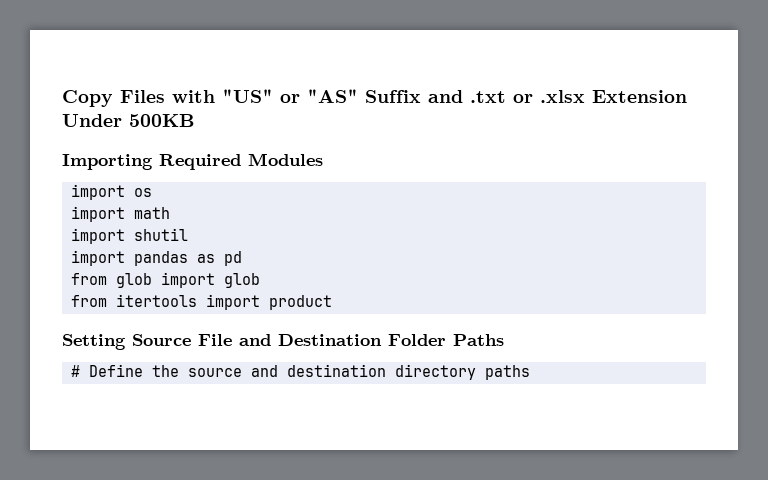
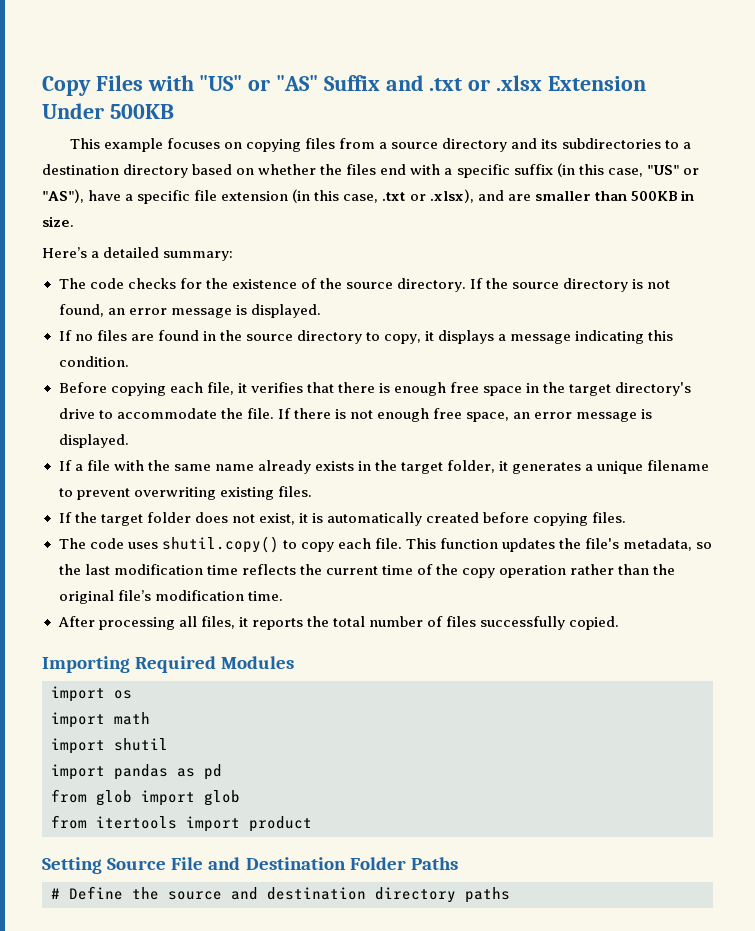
+ This example focuses on copying files from a source directory and its subdirectories to a destination directory based on whether the files end with a specific suffix (in this case, "US" or "AS"), have a specific file extension (in this case, .txt or .xlsx), and are smaller than 500KB in size.
+ Here’s a detailed summary:
+ The code checks for the existence of the source directory. If the source directory is not found, an error message is displayed.
+ If no files are found in the source directory to copy, it displays a message indicating this condition.
+ Before copying each file, it verifies that there is enough free space in the target directory's drive to accommodate the file. If there is not enough free space, an error message is displayed.
+ If a file with the same name already exists in the target folder, it generates a unique filename to prevent overwriting existing files.
+ If the target folder does not exist, it is automatically created before copying files.
+ The code uses shutil.copy() to copy each file. This function updates the file's metadata, so the last modification time reflects the current time of the copy operation rather than the original file’s modification time.
+ After processing all files, it reports the total number of files successfully copied.

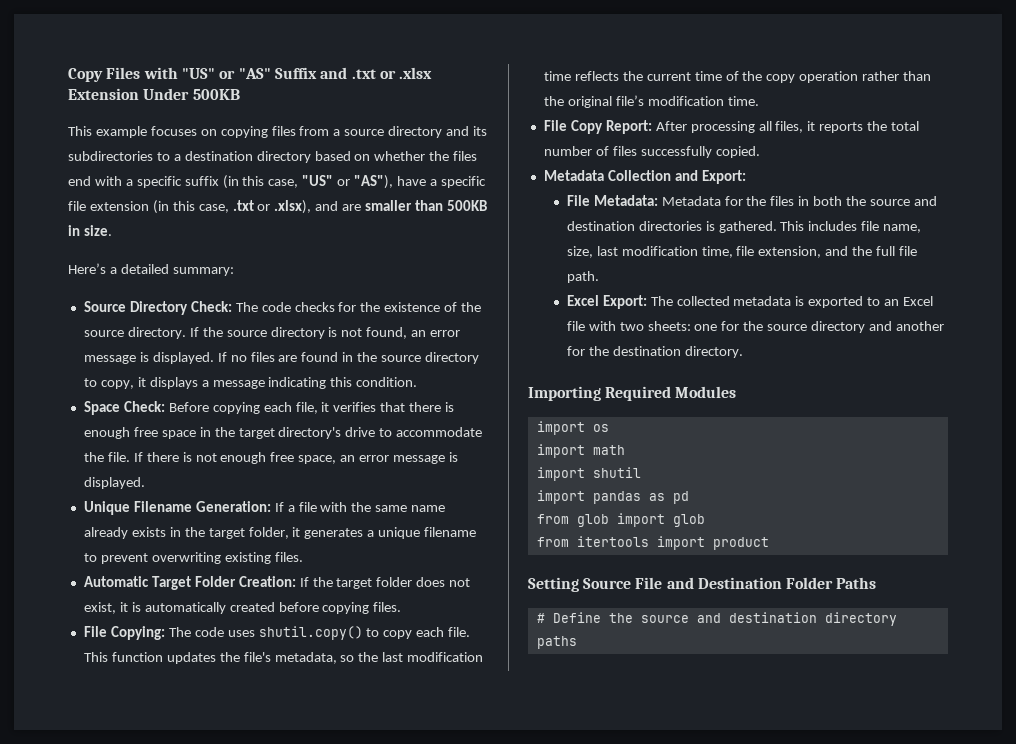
- The code checks for the existence of the source directory.
+ Source Directory Check: The code checks for the existence of the source directory.
- If the source directory is not found, an error message is displayed.
- If no files are found in the source directory to copy, it displays a message indicating this condition.
+ If the source directory is not found, an error message is displayed. If no files are found in the source directory to copy, it displays a message indicating this condition.
- Before copying each file, it verifies that there is enough free space in the target directory's drive to accommodate the file.
+ Space Check: Before copying each file, it verifies that there is enough free space in the target directory's drive to accommodate the file.
- If a file with the same name already exists in the target folder, it generates a unique filename to prevent overwriting existing files.
+ Unique Filename Generation: If a file with the same name already exists in the target folder, it generates a unique filename to prevent overwriting existing files.
- If the target folder does not exist, it is automatically created before copying files.
+ Automatic Target Folder Creation: If the target folder does not exist, it is automatically created before copying files.
- The code uses shutil.copy() to copy each file.
+ File Copying: The code uses shutil.copy() to copy each file.
- After processing all files, it reports the total number of files successfully copied.
+ File Copy Report: After processing all files, it reports the total number of files successfully copied.
+ Metadata Collection and Export:
+ File Metadata: Metadata for the files in both the source and destination directories is gathered. This includes file name, size, last modification time, file extension, and the full file path.
+ Excel Export: The collected metadata is exported to an Excel file with two sheets: one for the source directory and another for the destination directory.

